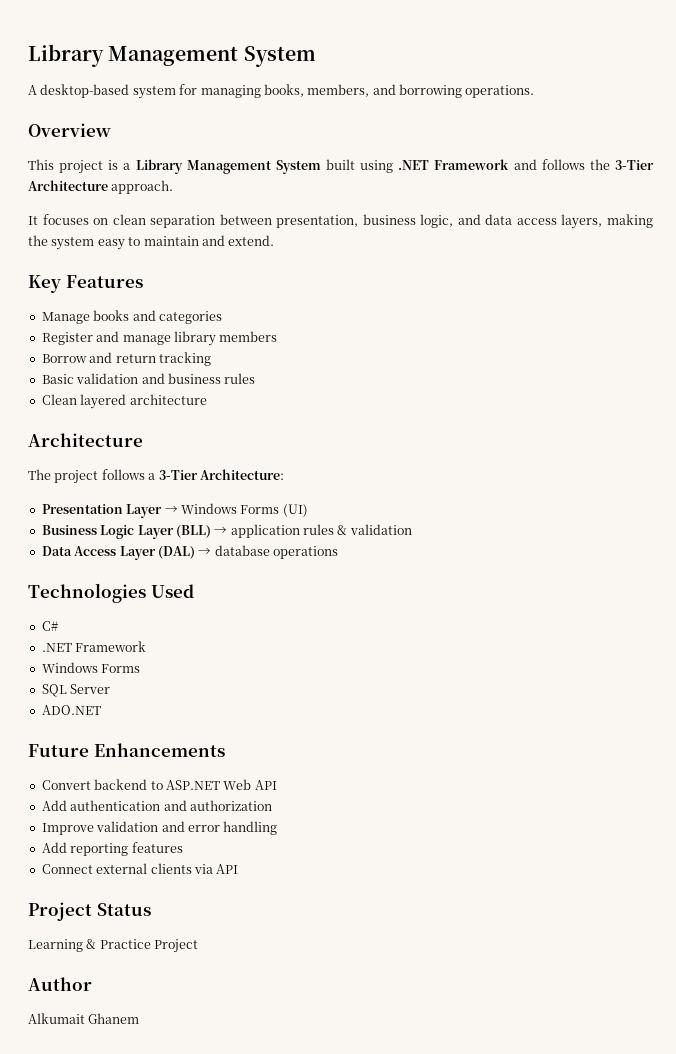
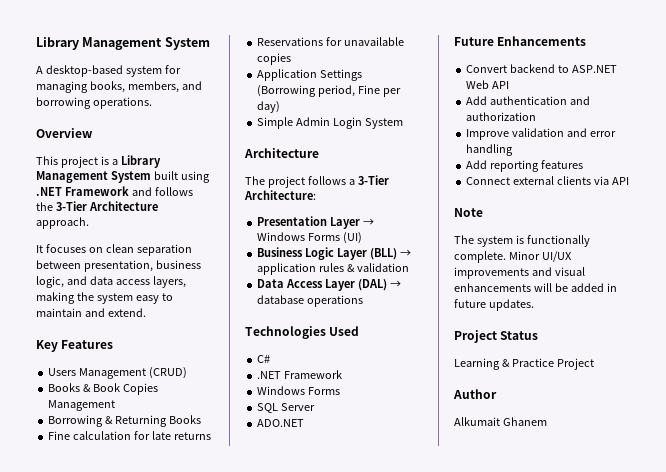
- Manage books and categories
- Register and manage library members
- Borrow and return tracking
- Basic validation and business rules
- Clean layered architecture
+ Users Management (CRUD)
+ Books & Book Copies Management
+ Borrowing & Returning Books
+ Fine calculation for late returns
+ Reservations for unavailable copies
+ Application Settings (Borrowing period, Fine per day)
+ Simple Admin Login System
+ Note
+ The system is functionally complete. Minor UI/UX improvements and visual enhancements will be added in future updates.

